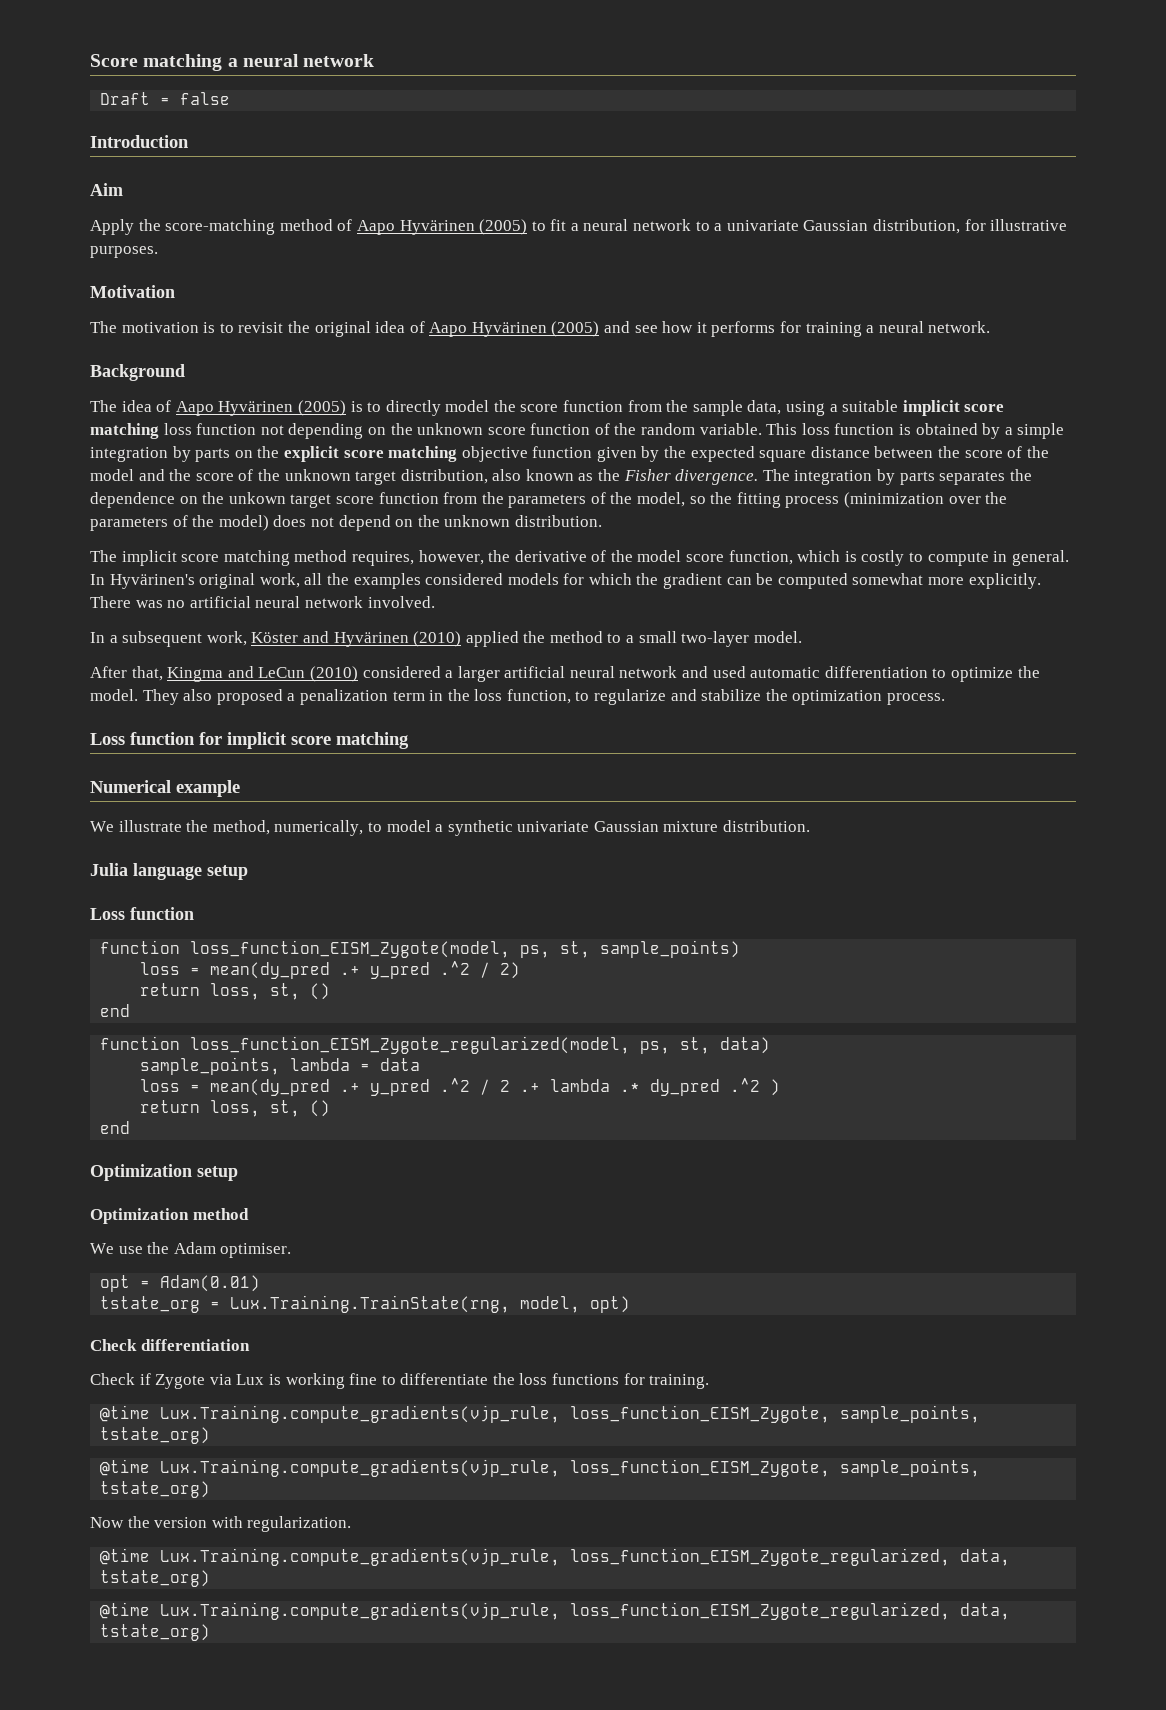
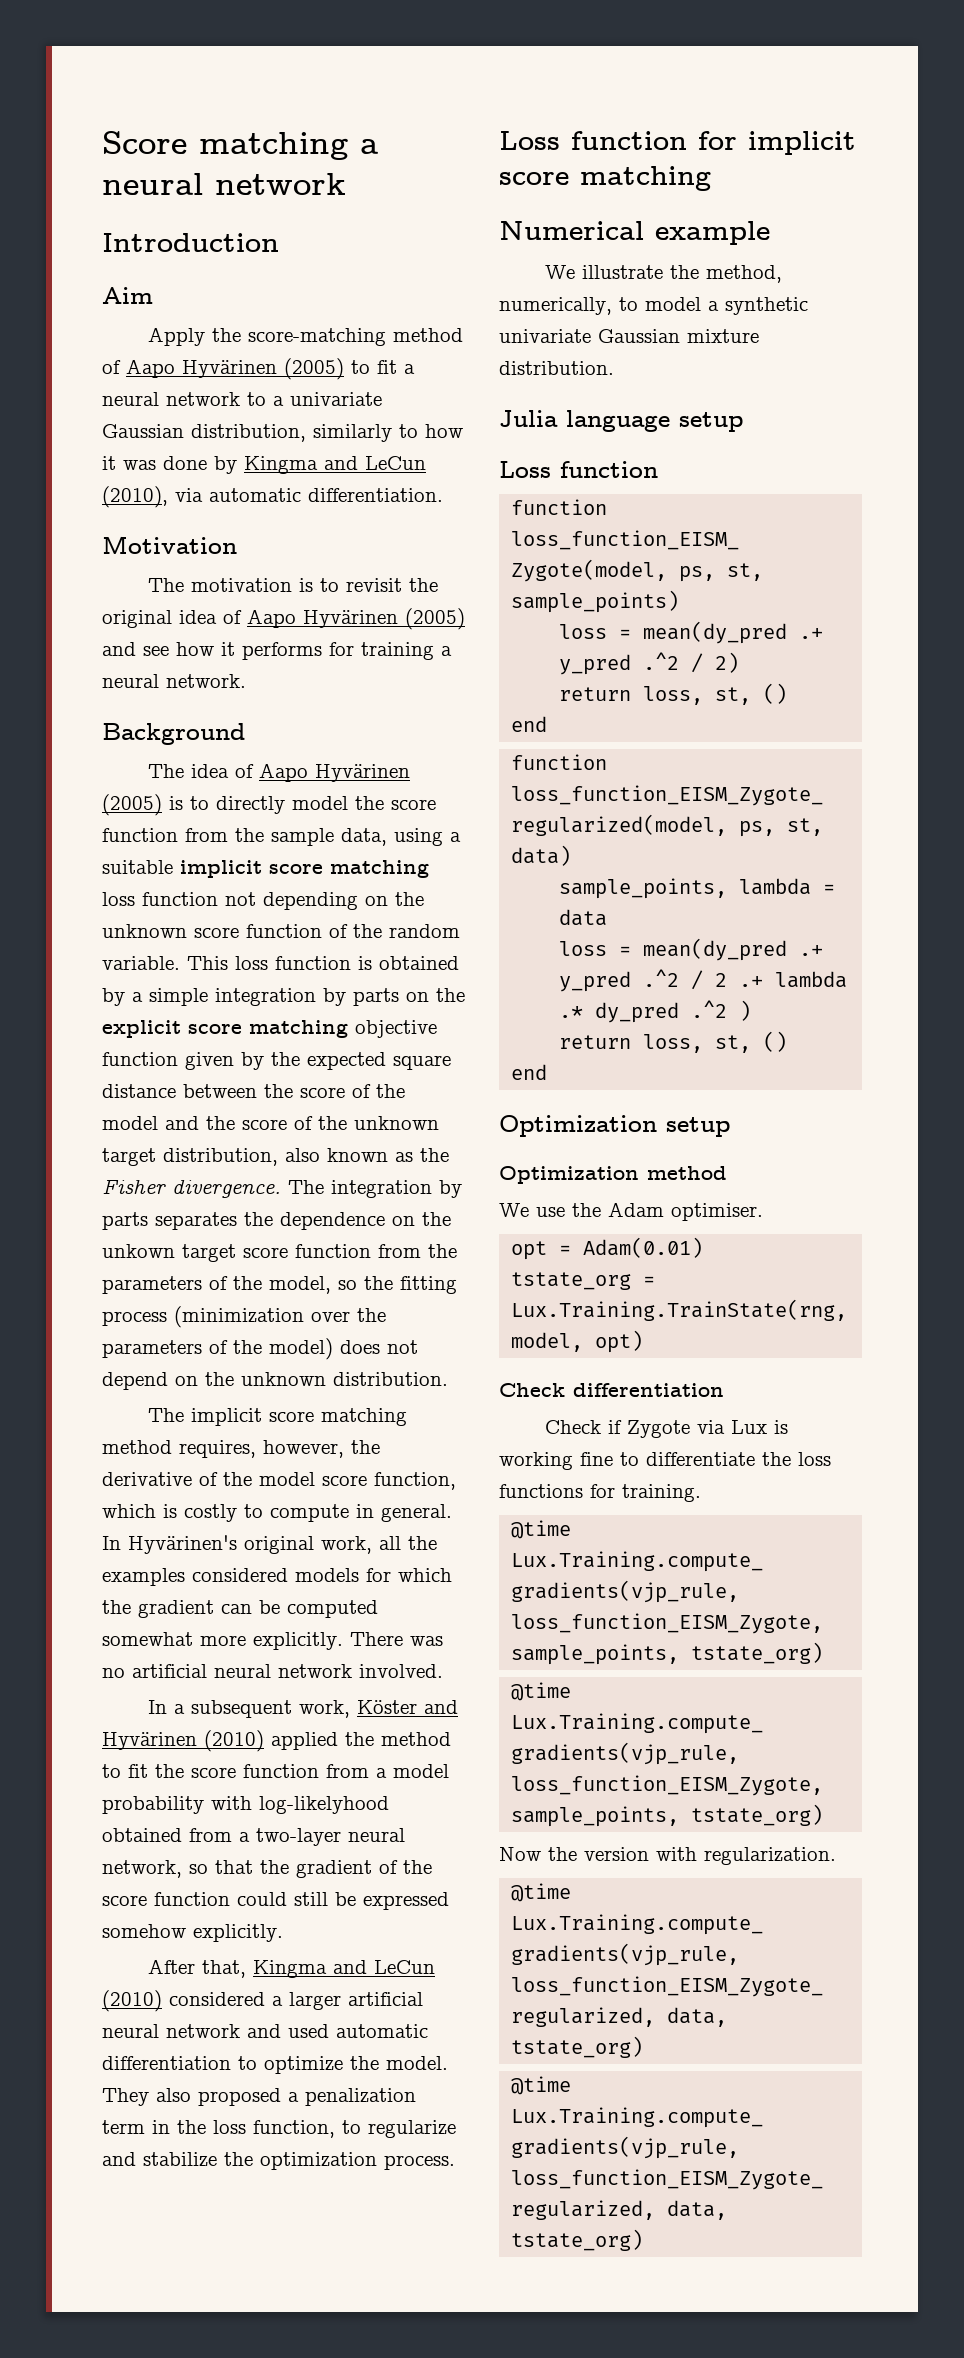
- Draft = false
- Apply the score-matching method of Aapo Hyvärinen (2005) to fit a neural network to a univariate Gaussian distribution, for illustrative purposes.
+ Apply the score-matching method of Aapo Hyvärinen (2005) to fit a neural network to a univariate Gaussian distribution, similarly to how it was done by Kingma and LeCun (2010), via automatic differentiation.
- In a subsequent work, Köster and Hyvärinen (2010) applied the method to a small two-layer model.
+ In a subsequent work, Köster and Hyvärinen (2010) applied the method to fit the score function from a model probability with log-likelyhood obtained from a two-layer neural network, so that the gradient of the score function could still be expressed somehow explicitly.

